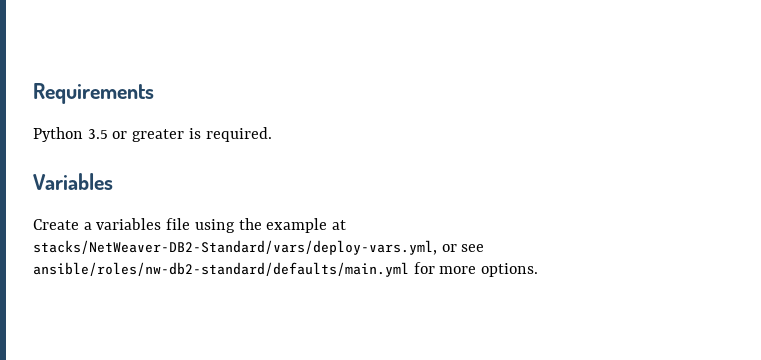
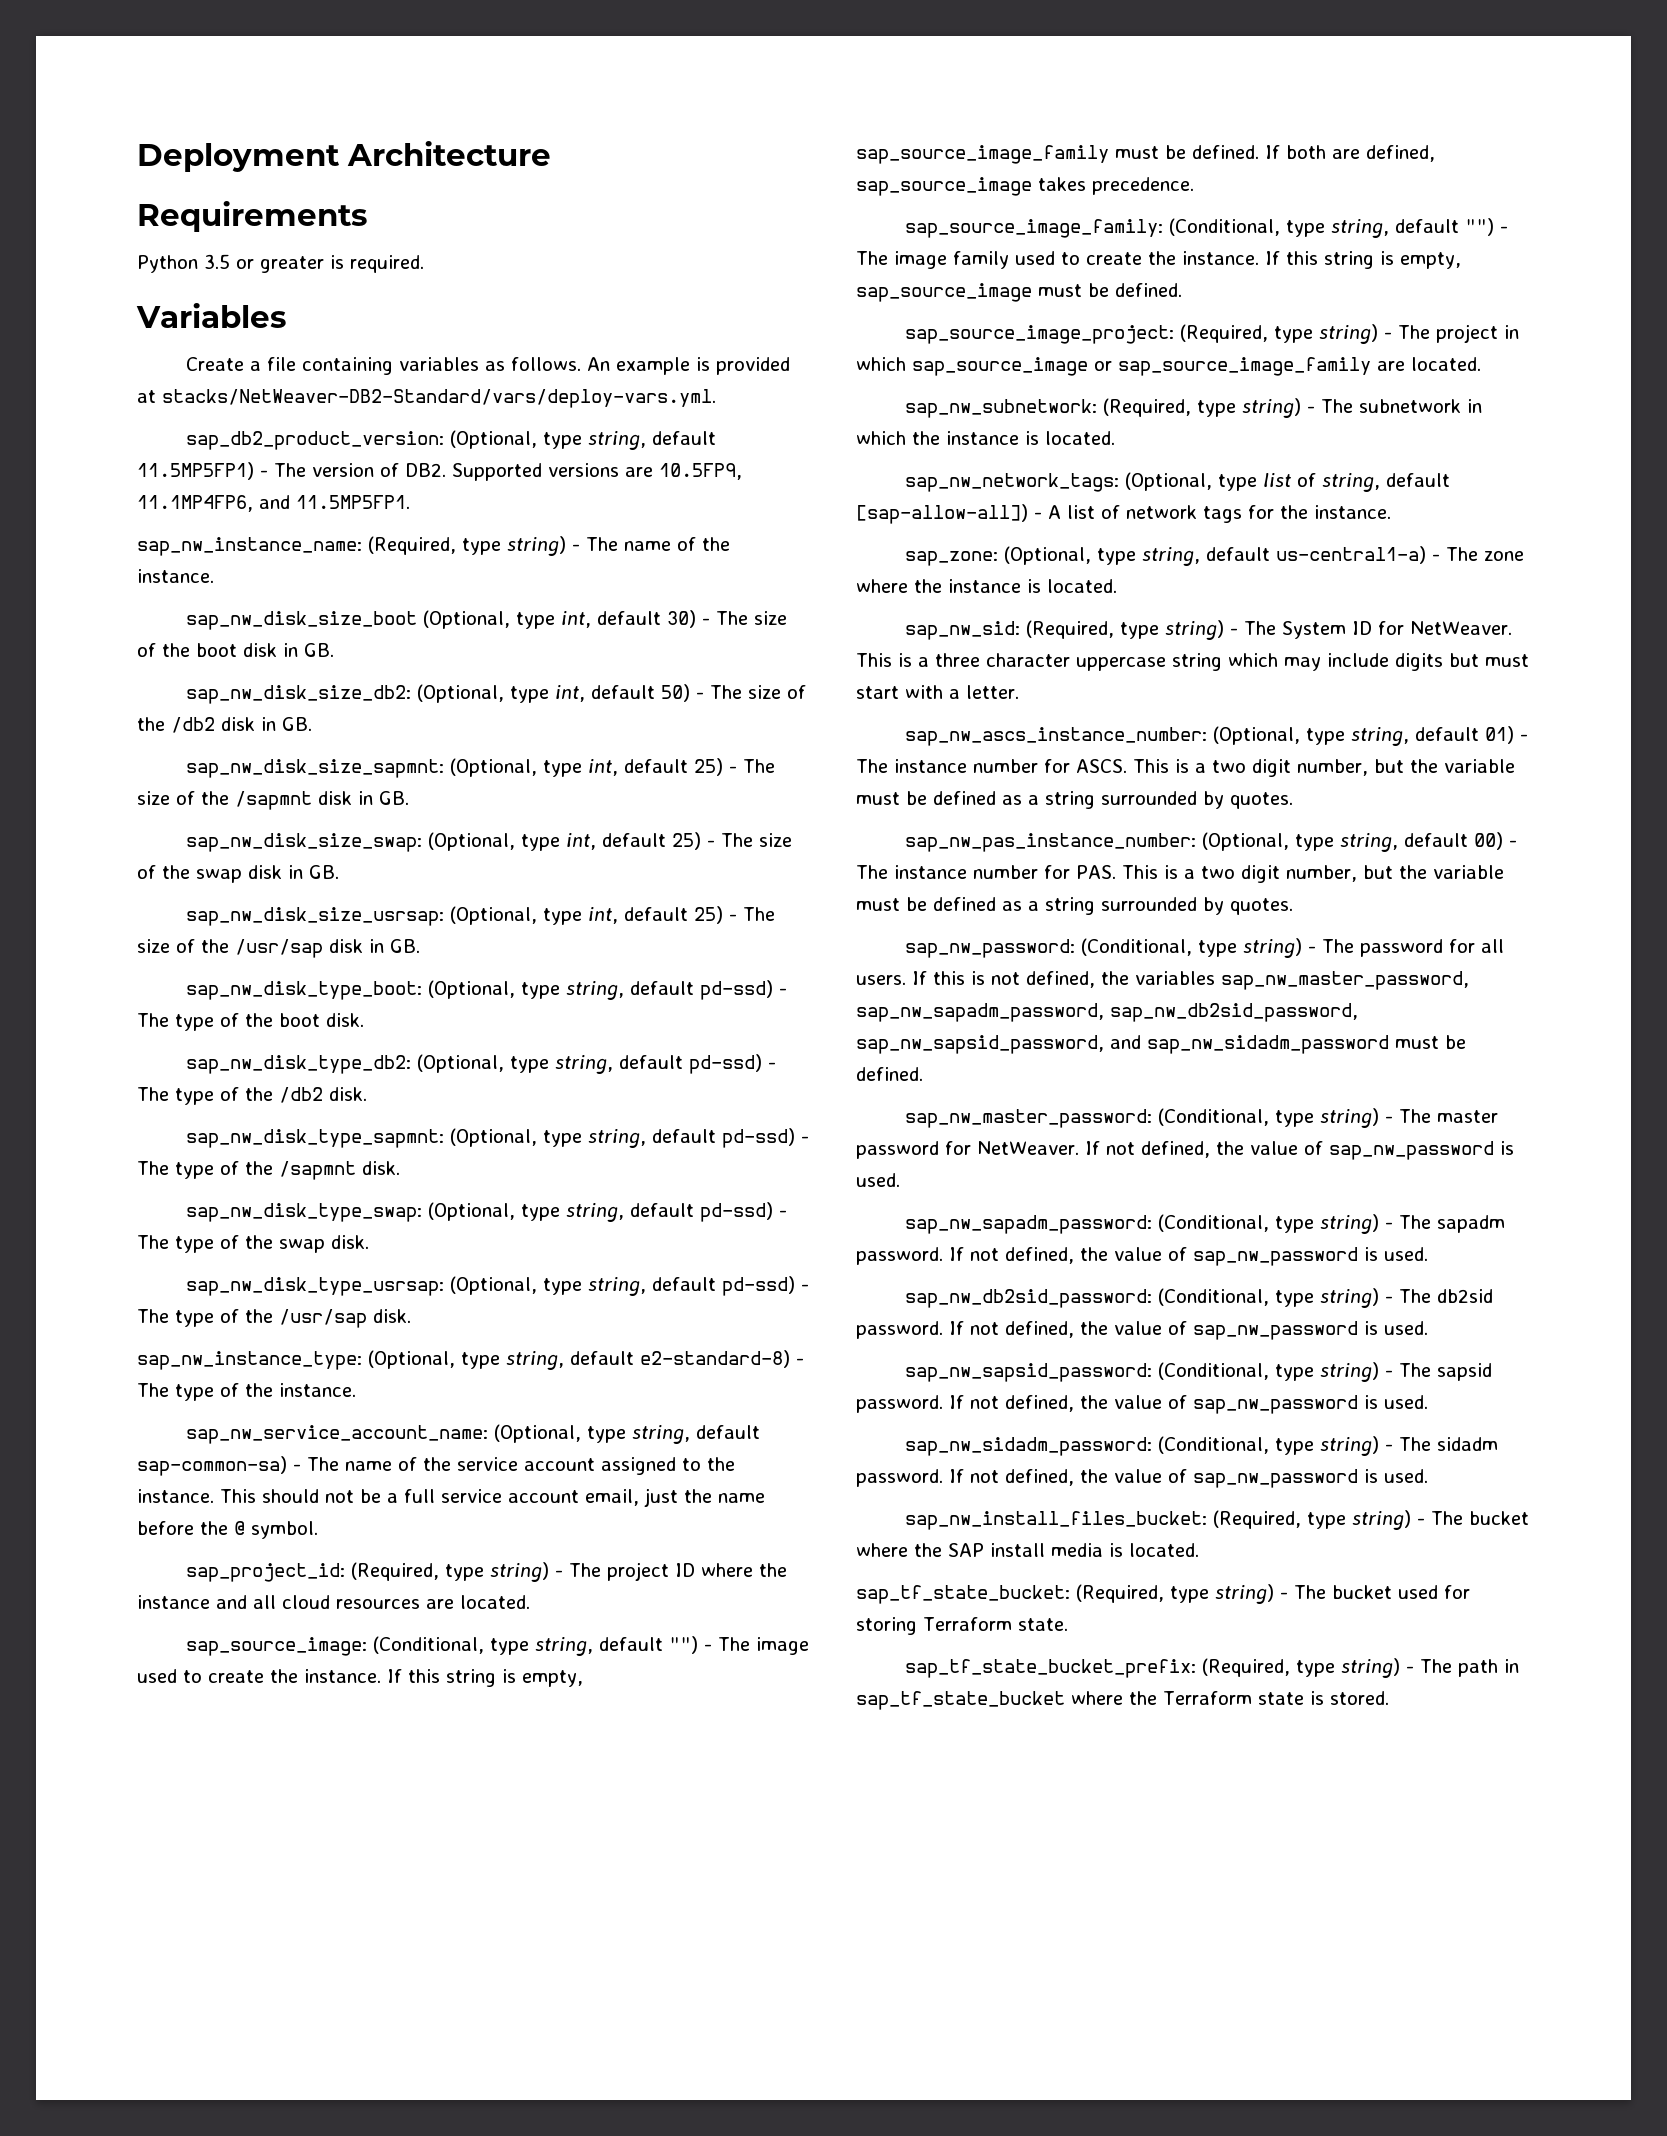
+ Deployment Architecture
- Create a variables file using the example at stacks/NetWeaver-DB2-Standard/vars/deploy-vars.yml, or see ansible/roles/nw-db2-standard/defaults/main.yml for more options.
+ Create a file containing variables as follows. An example is provided at stacks/NetWeaver-DB2-Standard/vars/deploy-vars.yml.
+ sap_db2_product_version: (Optional, type string, default 11.5MP5FP1) - The version of DB2. Supported versions are 10.5FP9, 11.1MP4FP6, and 11.5MP5FP1.
+ sap_nw_instance_name: (Required, type string) - The name of the instance.
+ sap_nw_disk_size_boot (Optional, type int, default 30) - The size of the boot disk in GB.
+ sap_nw_disk_size_db2: (Optional, type int, default 50) - The size of the /db2 disk in GB.
+ sap_nw_disk_size_sapmnt: (Optional, type int, default 25) - The size of the /sapmnt disk in GB.
+ sap_nw_disk_size_swap: (Optional, type int, default 25) - The size of the swap disk in GB.
+ sap_nw_disk_size_usrsap: (Optional, type int, default 25) - The size of the /usr/sap disk in GB.
+ sap_nw_disk_type_boot: (Optional, type string, default pd-ssd) - The type of the boot disk.
+ sap_nw_disk_type_db2: (Optional, type string, default pd-ssd) - The type of the /db2 disk.
+ sap_nw_disk_type_sapmnt: (Optional, type string, default pd-ssd) - The type of the /sapmnt disk.
+ sap_nw_disk_type_swap: (Optional, type string, default pd-ssd) - The type of the swap disk.
+ sap_nw_disk_type_usrsap: (Optional, type string, default pd-ssd) - The type of the /usr/sap disk.
+ sap_nw_instance_type: (Optional, type string, default e2-standard-8) - The type of the instance.
+ sap_nw_service_account_name: (Optional, type string, default sap-common-sa) - The name of the service account assigned to the instance. This should not be a full service account email, just the name before the @ symbol.
+ sap_project_id: (Required, type string) - The project ID where the instance and all cloud resources are located.
+ sap_source_image: (Conditional, type string, default "") - The image used to create the instance. If this string is empty, sap_source_image_family must be defined. If both are defined, sap_source_image takes precedence.
+ sap_source_image_family: (Conditional, type string, default "") - The image family used to create the instance. If this string is empty, sap_source_image must be defined.
+ sap_source_image_project: (Required, type string) - The project in which sap_source_image or sap_source_image_family are located.
+ sap_nw_subnetwork: (Required, type string) - The subnetwork in which the instance is located.
+ sap_nw_network_tags: (Optional, type list of string, default [sap-allow-all]) - A list of network tags for the instance.
+ sap_zone: (Optional, type string, default us-central1-a) - The zone where the instance is located.
+ sap_nw_sid: (Required, type string) - The System ID for NetWeaver. This is a three character uppercase string which may include digits but must start with a letter.
+ sap_nw_ascs_instance_number: (Optional, type string, default 01) - The instance number for ASCS. This is a two digit number, but the variable must be defined as a string surrounded by quotes.
+ sap_nw_pas_instance_number: (Optional, type string, default 00) - The instance number for PAS. This is a two digit number, but the variable must be defined as a string surrounded by quotes.
+ sap_nw_password: (Conditional, type string) - The password for all users. If this is not defined, the variables sap_nw_master_password, sap_nw_sapadm_password, sap_nw_db2sid_password, sap_nw_sapsid_password, and sap_nw_sidadm_password must be defined.
+ sap_nw_master_password: (Conditional, type string) - The master password for NetWeaver. If not defined, the value of sap_nw_password is used.
+ sap_nw_sapadm_password: (Conditional, type string) - The sapadm password. If not defined, the value of sap_nw_password is used.
+ sap_nw_db2sid_password: (Conditional, type string) - The db2sid password. If not defined, the value of sap_nw_password is used.
+ sap_nw_sapsid_password: (Conditional, type string) - The sapsid password. If not defined, the value of sap_nw_password is used.
+ sap_nw_sidadm_password: (Conditional, type string) - The sidadm password. If not defined, the value of sap_nw_password is used.
+ sap_nw_install_files_bucket: (Required, type string) - The bucket where the SAP install media is located.
+ sap_tf_state_bucket: (Required, type string) - The bucket used for storing Terraform state.
+ sap_tf_state_bucket_prefix: (Required, type string) - The path in sap_tf_state_bucket where the Terraform state is stored.

